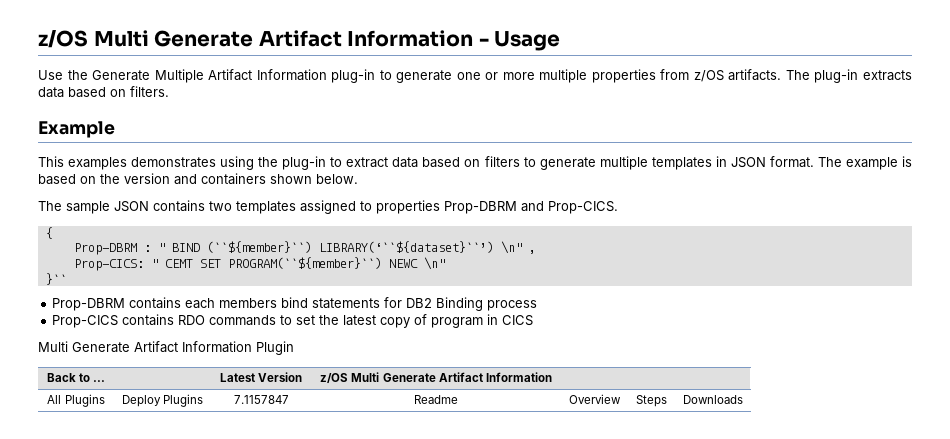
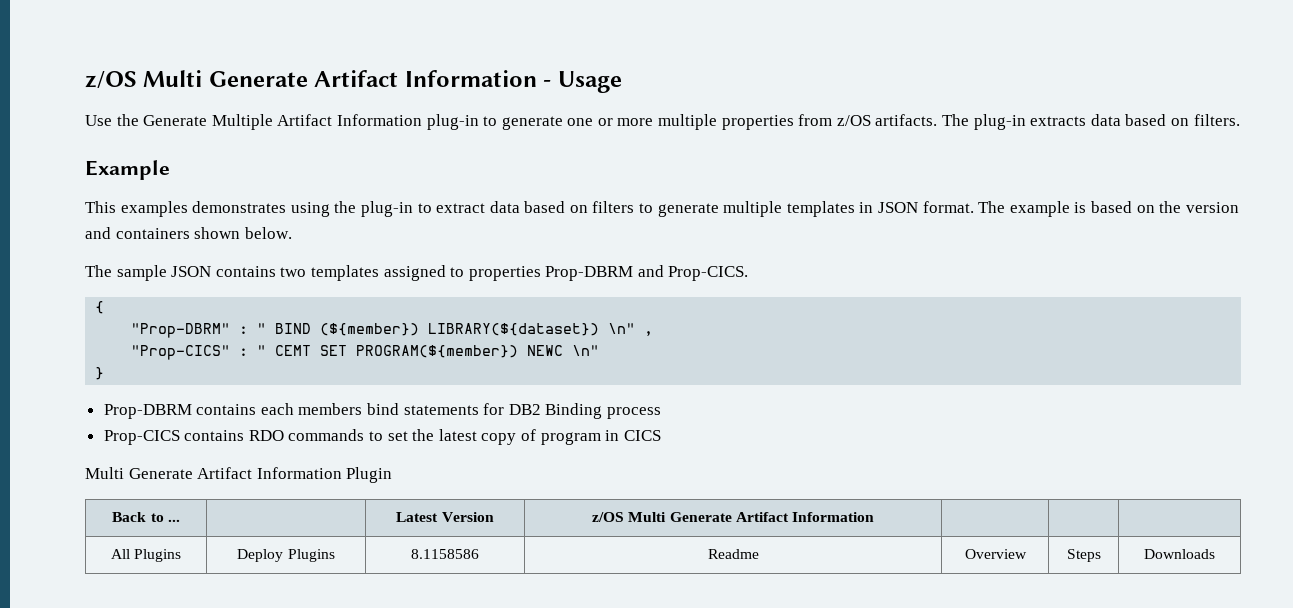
- Prop-DBRM : " BIND (``${member}``) LIBRARY(‘``${dataset}``’) \n" ,
+ "Prop-DBRM" : " BIND (${member}) LIBRARY(${dataset}) \n" ,
- Prop-CICS: " CEMT SET PROGRAM(``${member}``) NEWC \n"
+ "Prop-CICS" : " CEMT SET PROGRAM(${member}) NEWC \n"
- }``
+ }
- All Plugins | Deploy Plugins | 7.1157847 | Readme | Overview | Steps | Downloads
+ All Plugins | Deploy Plugins | 8.1158586 | Readme | Overview | Steps | Downloads

